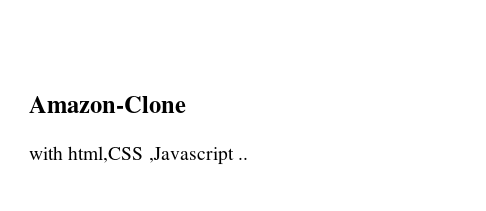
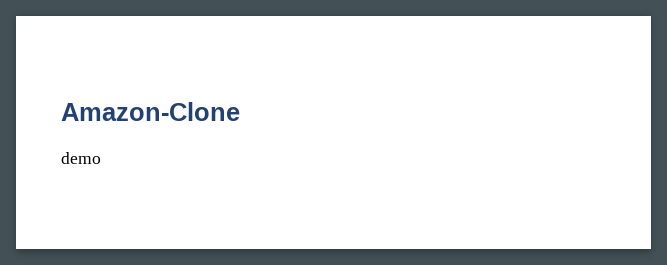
- with html,CSS ,Javascript ..
+ demo

